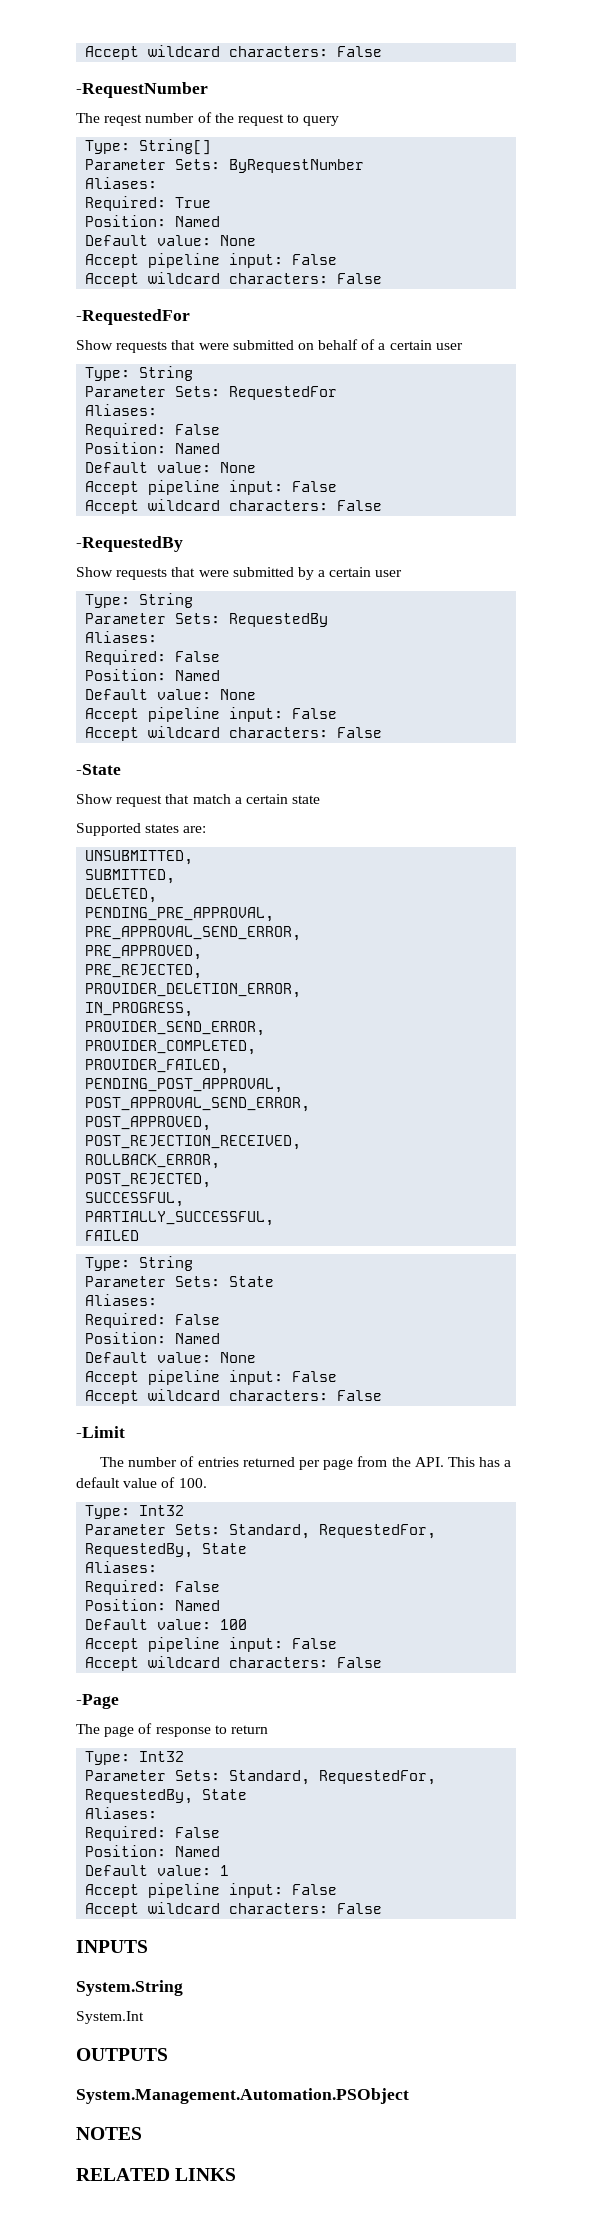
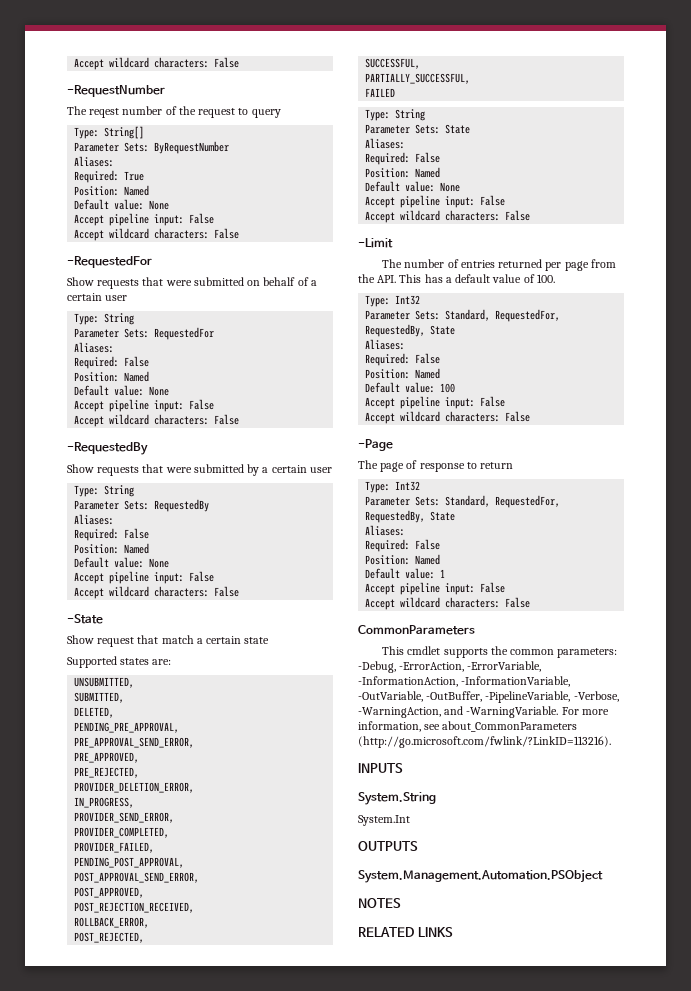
+ CommonParameters
+ This cmdlet supports the common parameters: -Debug, -ErrorAction, -ErrorVariable, -InformationAction, -InformationVariable, -OutVariable, -OutBuffer, -PipelineVariable, -Verbose, -WarningAction, and -WarningVariable. For more information, see about_CommonParameters (http://go.microsoft.com/fwlink/?LinkID=113216).

